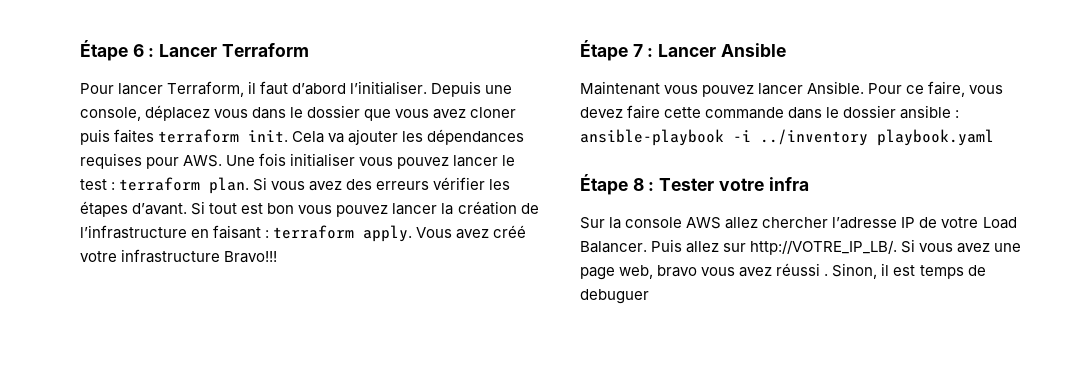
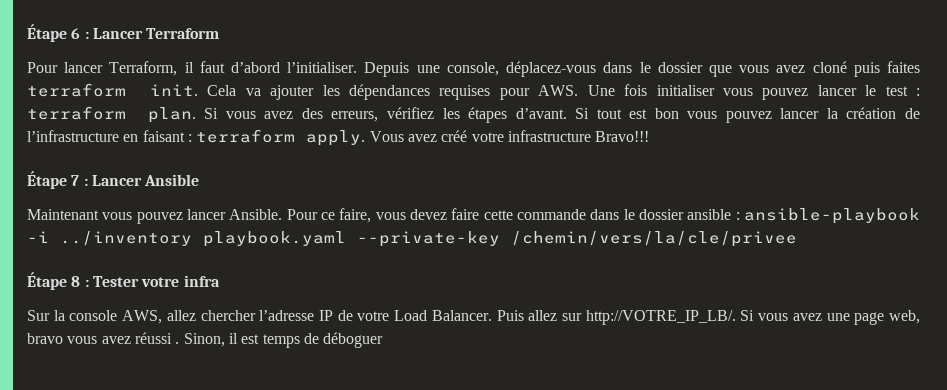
- Depuis une console, déplacez vous dans le dossier que vous avez cloner puis faites terraform init.
+ Depuis une console, déplacez-vous dans le dossier que vous avez cloné puis faites terraform init.
- Si vous avez des erreurs vérifier les étapes d’avant.
+ Si vous avez des erreurs, vérifiez les étapes d’avant.
- Pour ce faire, vous devez faire cette commande dans le dossier ansible : ansible-playbook -i ../inventory playbook.yaml
+ Pour ce faire, vous devez faire cette commande dans le dossier ansible : ansible-playbook -i ../inventory playbook.yaml --private-key /chemin/vers/la/cle/privee
- Sur la console AWS allez chercher l’adresse IP de votre Load Balancer.
+ Sur la console AWS, allez chercher l’adresse IP de votre Load Balancer.
- Sinon, il est temps de debuguer
+ Sinon, il est temps de déboguer

